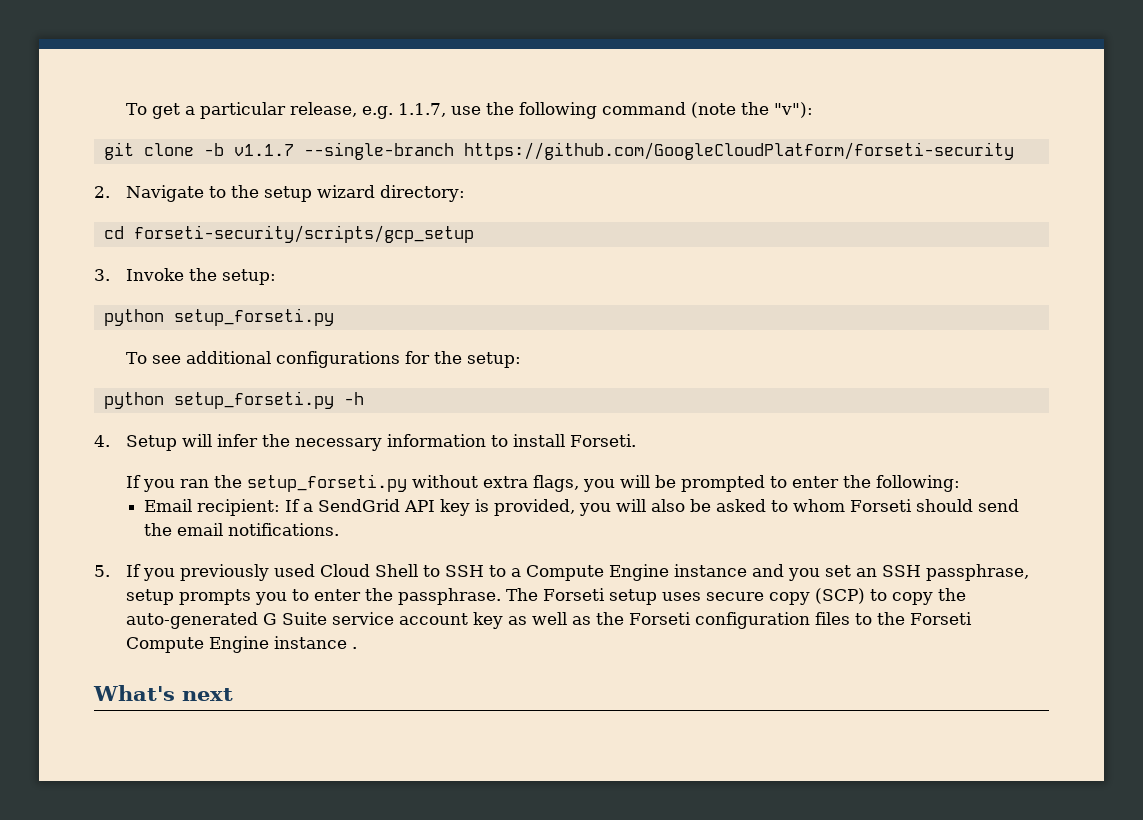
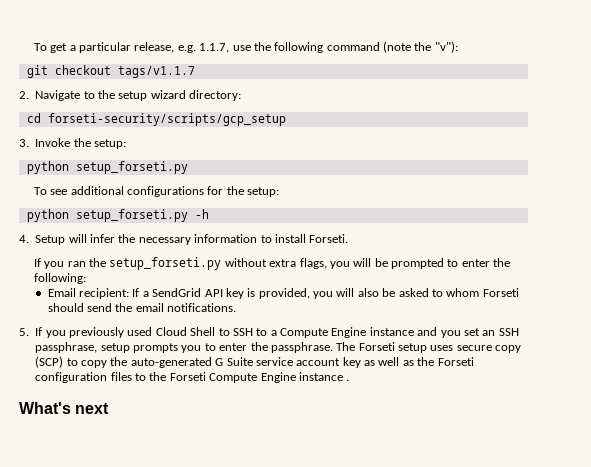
- git clone -b v1.1.7 --single-branch https://github.com/GoogleCloudPlatform/forseti-security
+ git checkout tags/v1.1.7

